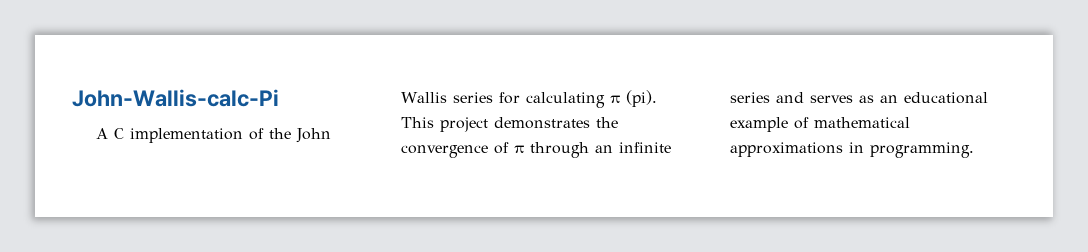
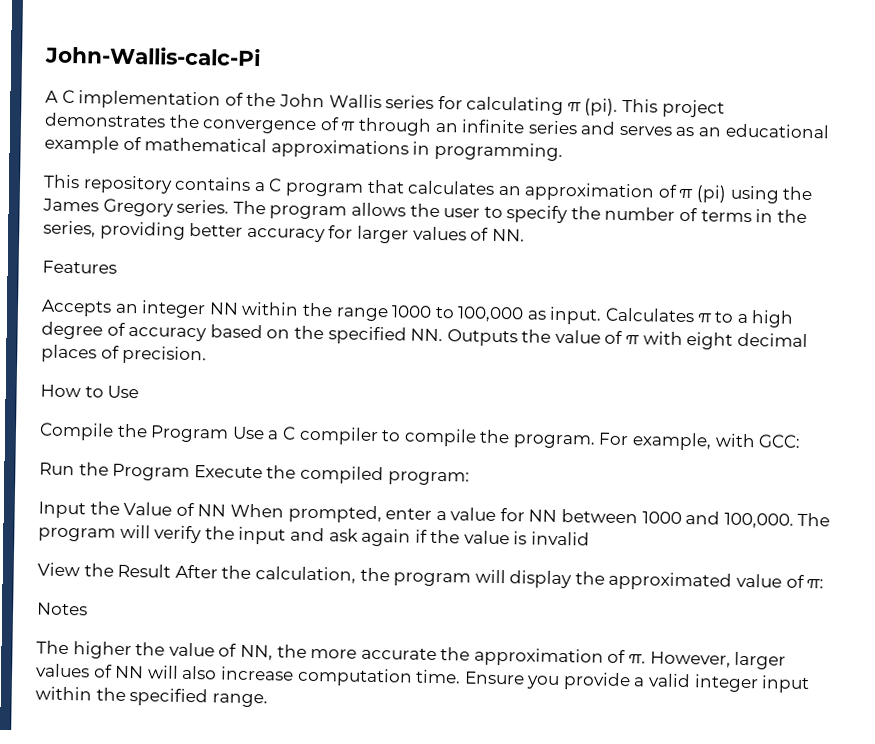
+ This repository contains a C program that calculates an approximation of π (pi) using the James Gregory series. The program allows the user to specify the number of terms in the series, providing better accuracy for larger values of NN.
+ Features
+ Accepts an integer NN within the range 1000 to 100,000 as input. Calculates π to a high degree of accuracy based on the specified NN. Outputs the value of π with eight decimal places of precision.
+ How to Use
+ Compile the Program Use a C compiler to compile the program. For example, with GCC:
+ Run the Program Execute the compiled program:
+ Input the Value of NN When prompted, enter a value for NN between 1000 and 100,000. The program will verify the input and ask again if the value is invalid
+ View the Result After the calculation, the program will display the approximated value of π:
+ Notes
+ The higher the value of NN, the more accurate the approximation of π. However, larger values of NN will also increase computation time. Ensure you provide a valid integer input within the specified range.

